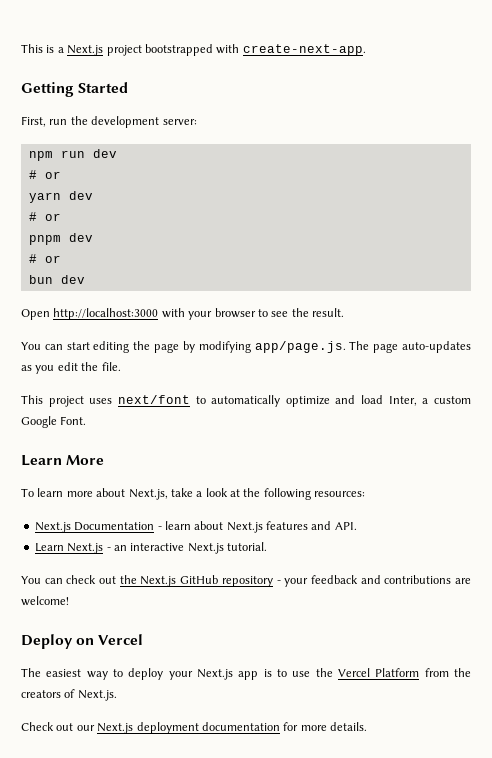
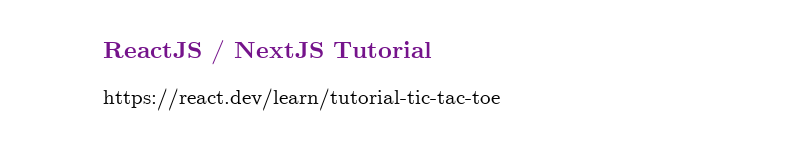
- This is a Next.js project bootstrapped with create-next-app.
- Getting Started
- First, run the development server:
- npm run dev
- # or
- yarn dev
- # or
- pnpm dev
- # or
- bun dev
- Open http://localhost:3000 with your browser to see the result.
- You can start editing the page by modifying app/page.js. The page auto-updates as you edit the file.
- This project uses next/font to automatically optimize and load Inter, a custom Google Font.
- Learn More
- To learn more about Next.js, take a look at the following resources:
- Next.js Documentation - learn about Next.js features and API.
- Learn Next.js - an interactive Next.js tutorial.
- You can check out the Next.js GitHub repository - your feedback and contributions are welcome!
- Deploy on Vercel
- The easiest way to deploy your Next.js app is to use the Vercel Platform from the creators of Next.js.
- Check out our Next.js deployment documentation for more details.
+ ReactJS / NextJS Tutorial
+ https://react.dev/learn/tutorial-tic-tac-toe

